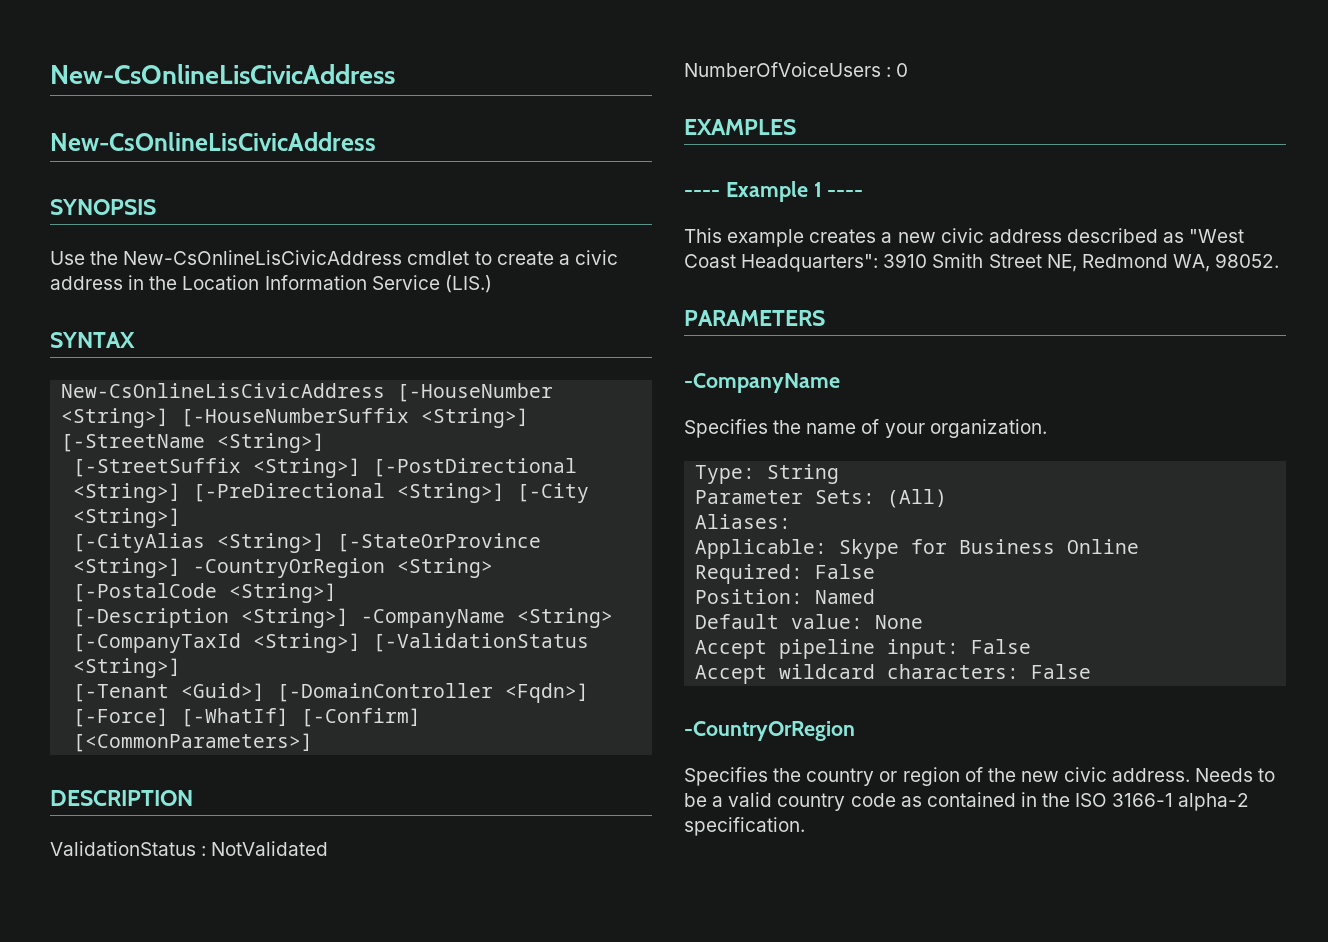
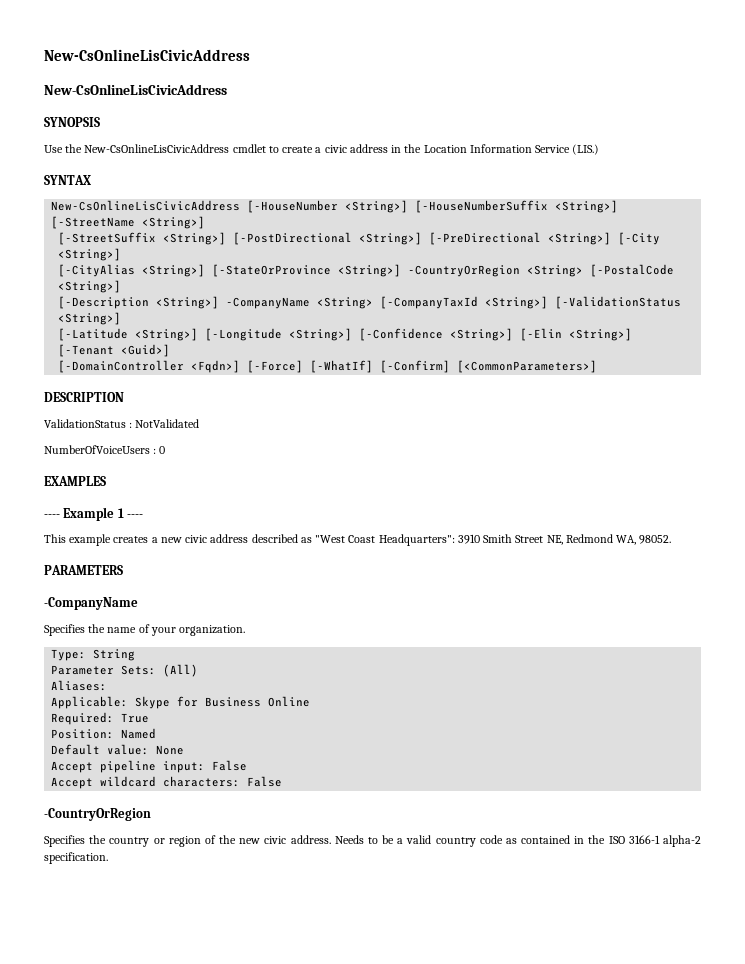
- [-Tenant <Guid>] [-DomainController <Fqdn>] [-Force] [-WhatIf] [-Confirm] [<CommonParameters>]
+ [-Latitude <String>] [-Longitude <String>] [-Confidence <String>] [-Elin <String>] [-Tenant <Guid>]
+ [-DomainController <Fqdn>] [-Force] [-WhatIf] [-Confirm] [<CommonParameters>]
- Required: False
+ Required: True

